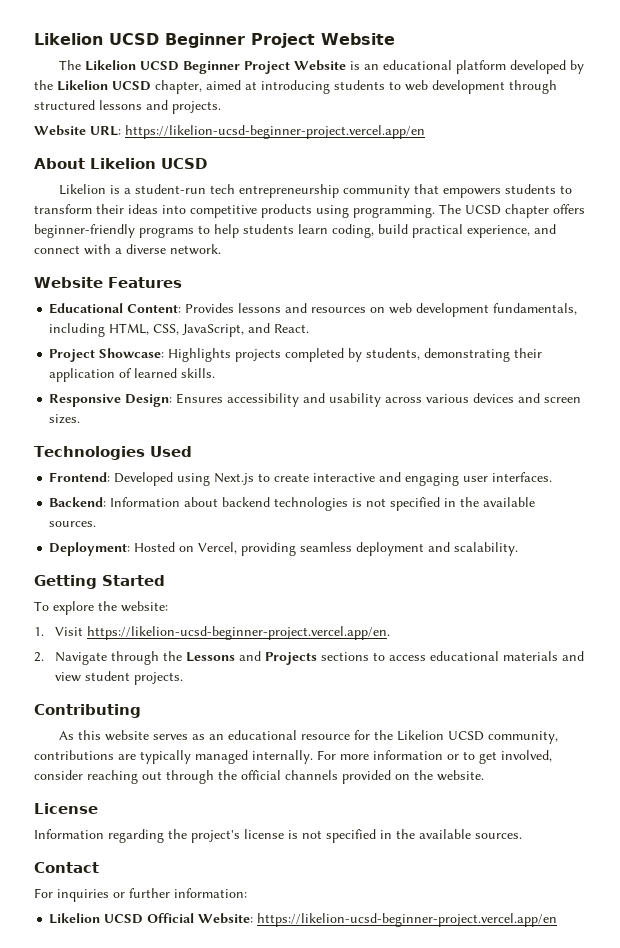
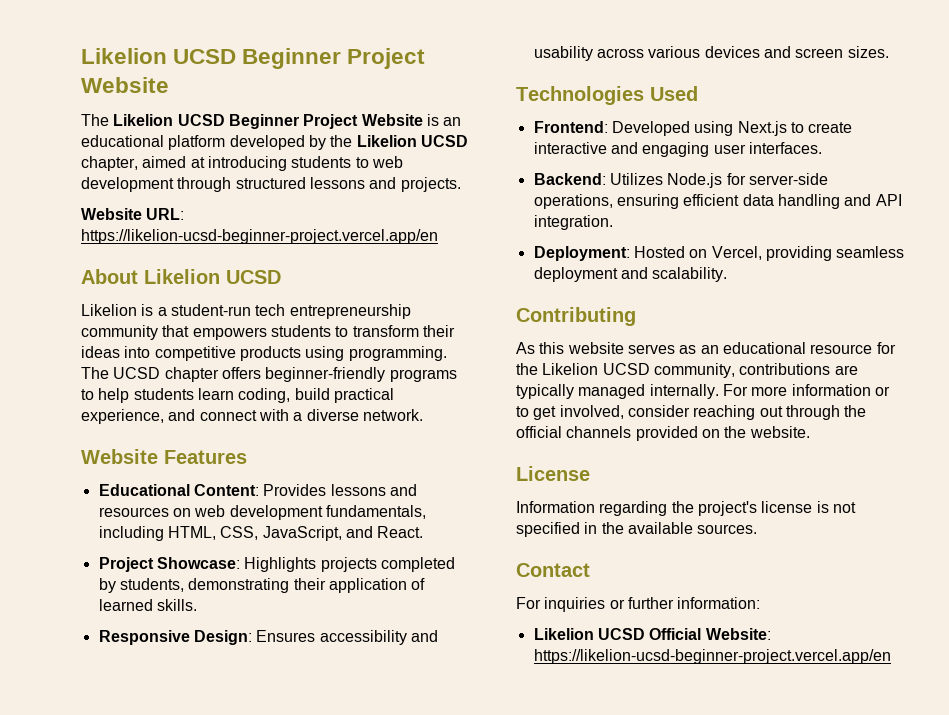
- Backend: Information about backend technologies is not specified in the available sources.
+ Backend: Utilizes Node.js for server-side operations, ensuring efficient data handling and API integration.
- Getting Started
- To explore the website:
- 1. Visit https://likelion-ucsd-beginner-project.vercel.app/en.
- 2. Navigate through the Lessons and Projects sections to access educational materials and view student projects.

